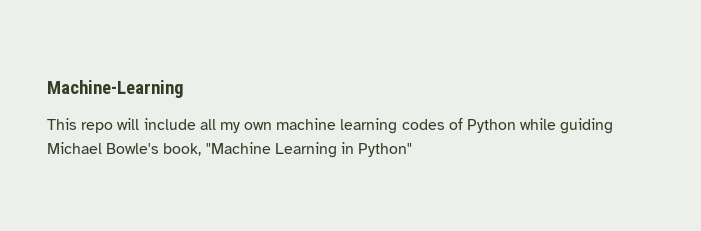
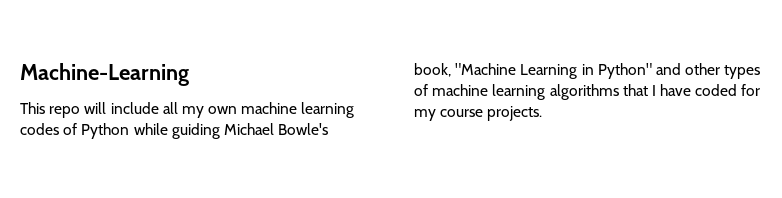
- This repo will include all my own machine learning codes of Python while guiding Michael Bowle's book, "Machine Learning in Python"
+ This repo will include all my own machine learning codes of Python while guiding Michael Bowle's book, "Machine Learning in Python" and other types of machine learning algorithms that I have coded for my course projects.

